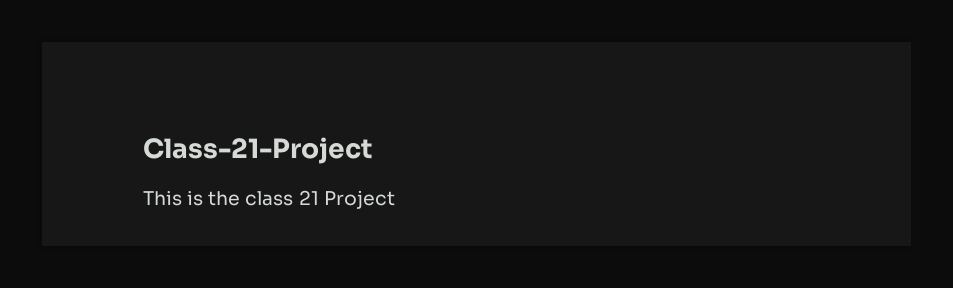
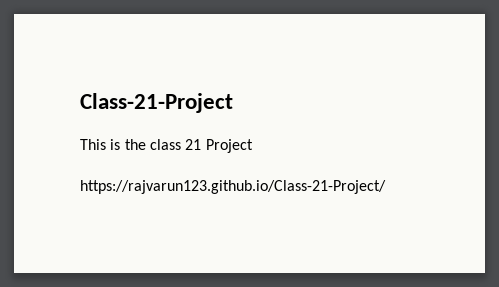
+ https://rajvarun123.github.io/Class-21-Project/

